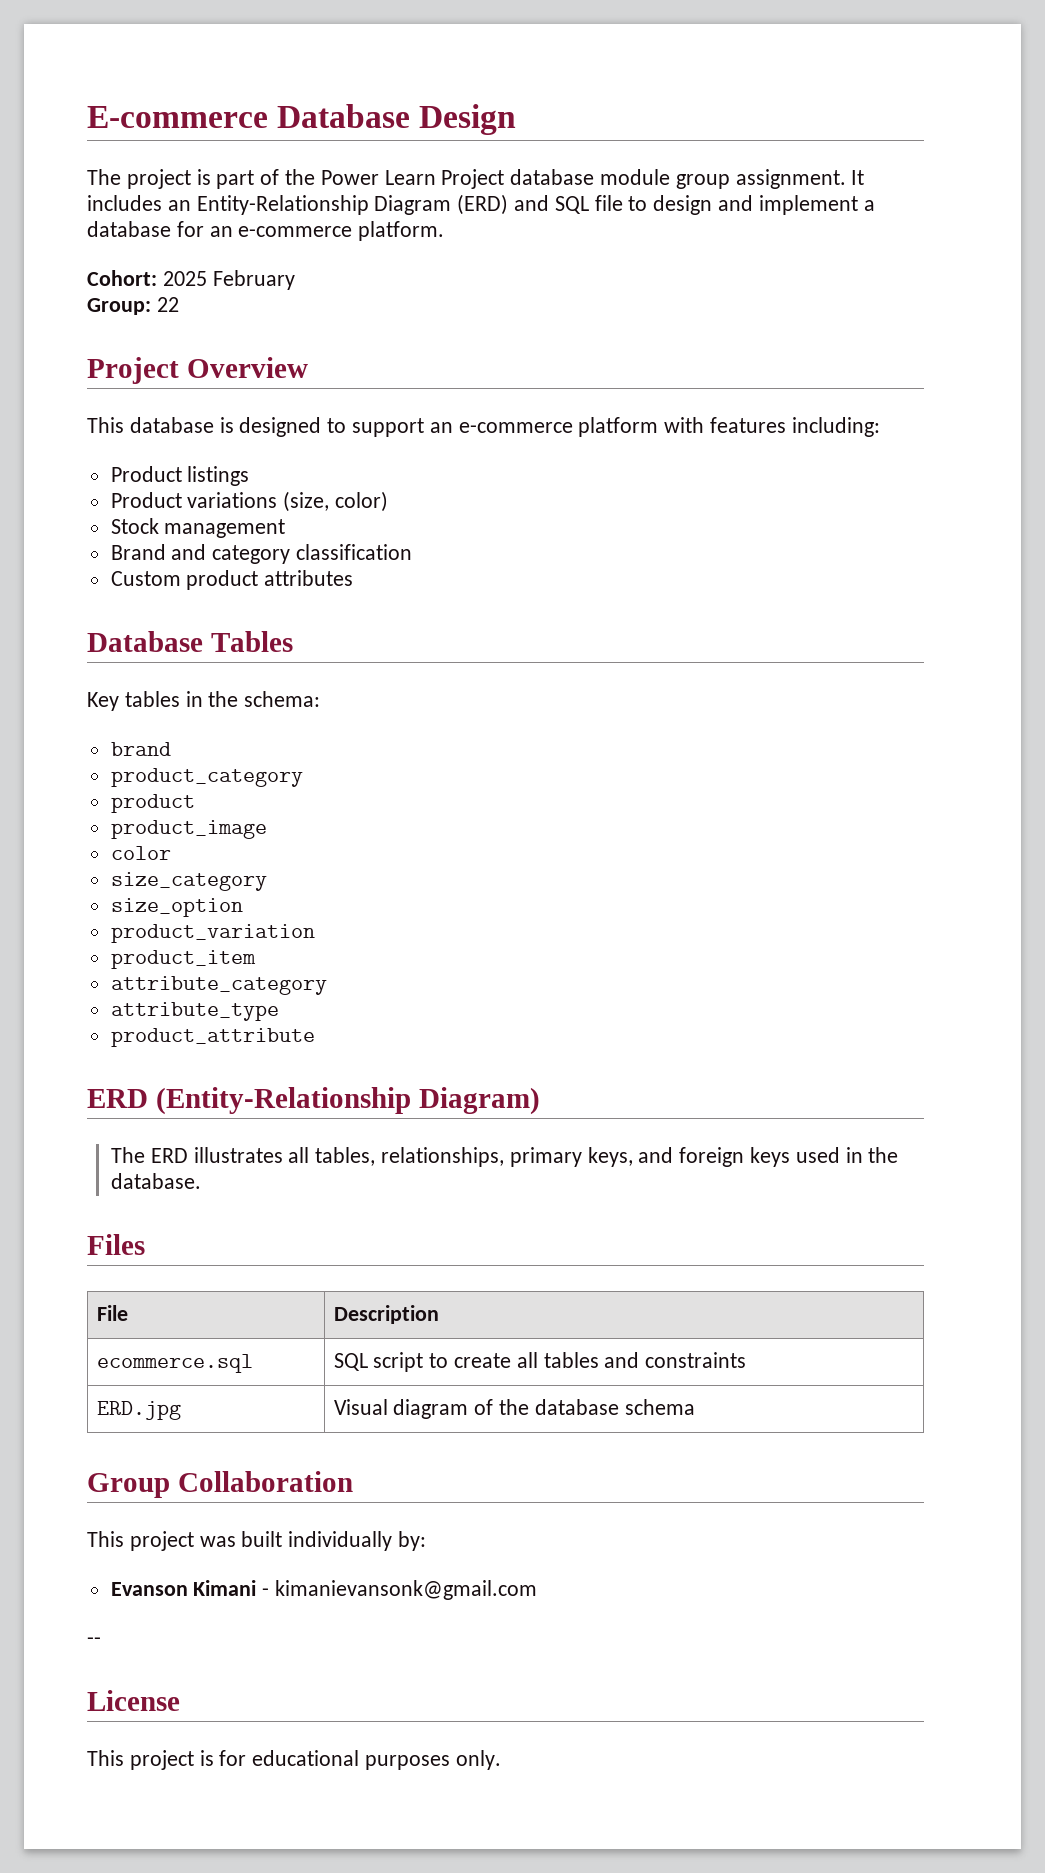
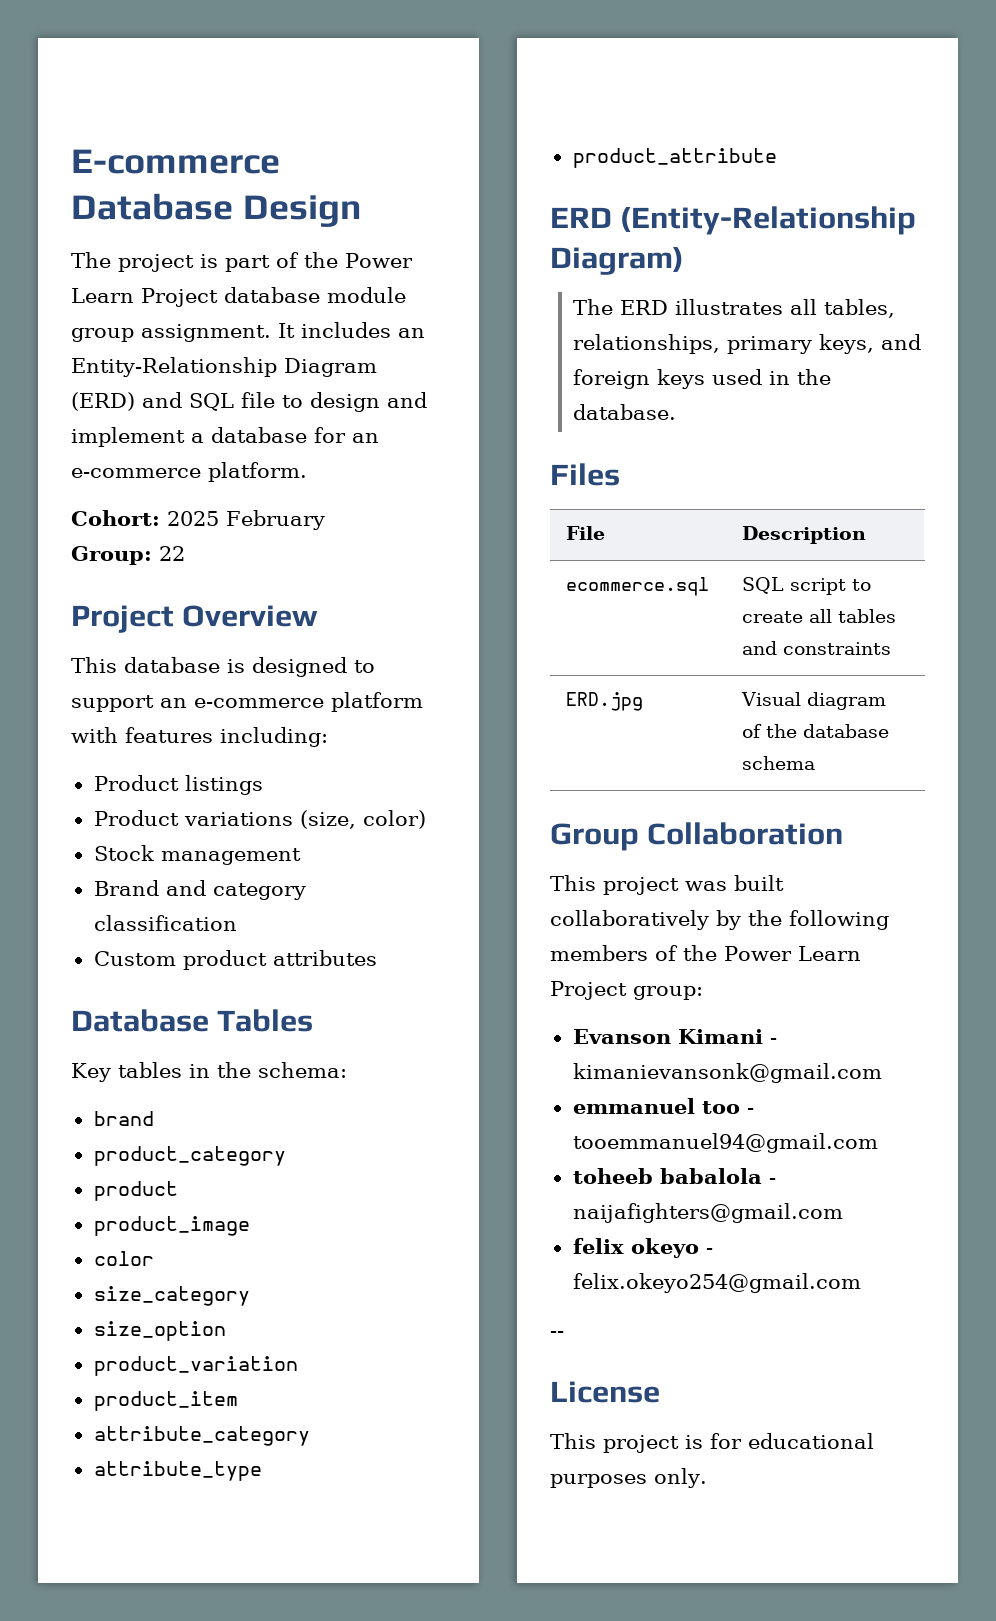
- This project was built individually by:
+ This project was built collaboratively by the following members of the Power Learn Project group:
  Evanson Kimani - kimanievansonk@gmail.com
+ emmanuel too - tooemmanuel94@gmail.com
+ toheeb babalola - naijafighters@gmail.com
+ felix okeyo - felix.okeyo254@gmail.com

